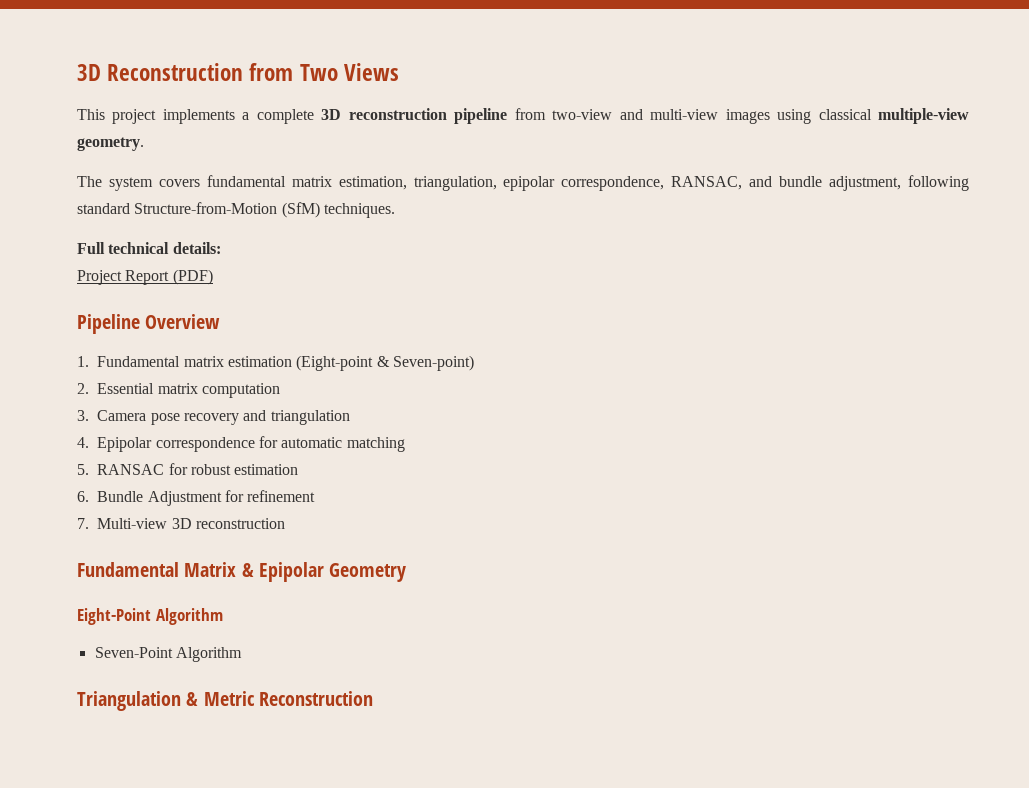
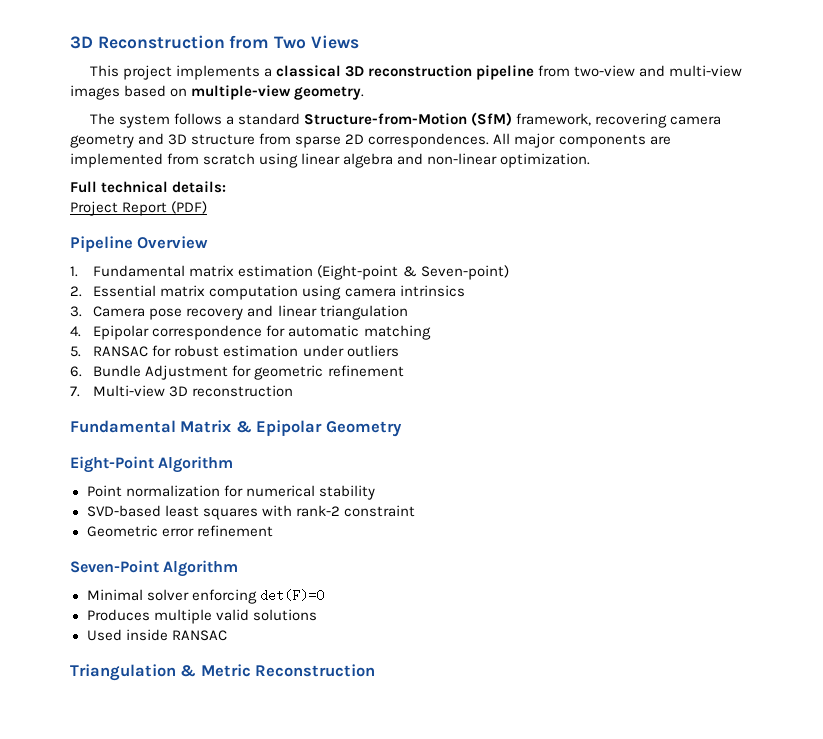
- This project implements a complete 3D reconstruction pipeline from two-view and multi-view images using classical multiple-view geometry.
+ This project implements a classical 3D reconstruction pipeline from two-view and multi-view images based on multiple-view geometry.
- The system covers fundamental matrix estimation, triangulation, epipolar correspondence, RANSAC, and bundle adjustment, following standard Structure-from-Motion (SfM) techniques.
+ The system follows a standard Structure-from-Motion (SfM) framework, recovering camera geometry and 3D structure from sparse 2D correspondences. All major components are implemented from scratch using linear algebra and non-linear optimization.
- 2. Essential matrix computation
+ 2. Essential matrix computation using camera intrinsics
- 3. Camera pose recovery and triangulation
+ 3. Camera pose recovery and linear triangulation
- 5. RANSAC for robust estimation
+ 5. RANSAC for robust estimation under outliers
- 6. Bundle Adjustment for refinement
+ 6. Bundle Adjustment for geometric refinement
+ Point normalization for numerical stability
+ SVD-based least squares with rank-2 constraint
+ Geometric error refinement
  Seven-Point Algorithm
+ Minimal solver enforcing det(F)=0
+ Produces multiple valid solutions
+ Used inside RANSAC

